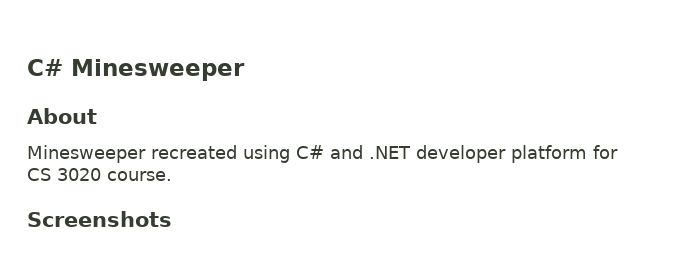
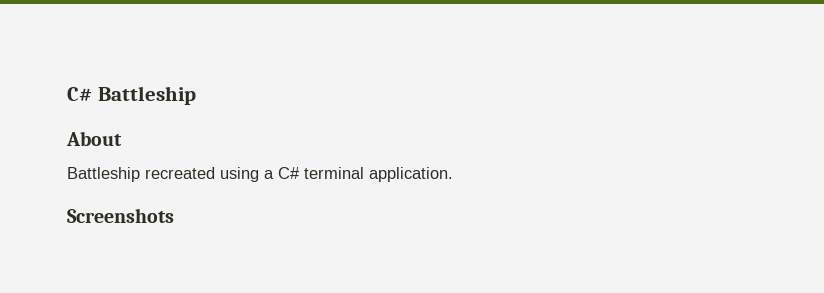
- C# Minesweeper
+ C# Battleship
- Minesweeper recreated using C# and .NET developer platform for CS 3020 course.
+ Battleship recreated using a C# terminal application.

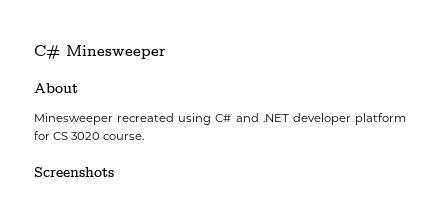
- C# Battleship
+ C# Minesweeper
- Battleship recreated using a C# terminal application.
+ Minesweeper recreated using C# and .NET developer platform for CS 3020 course.

